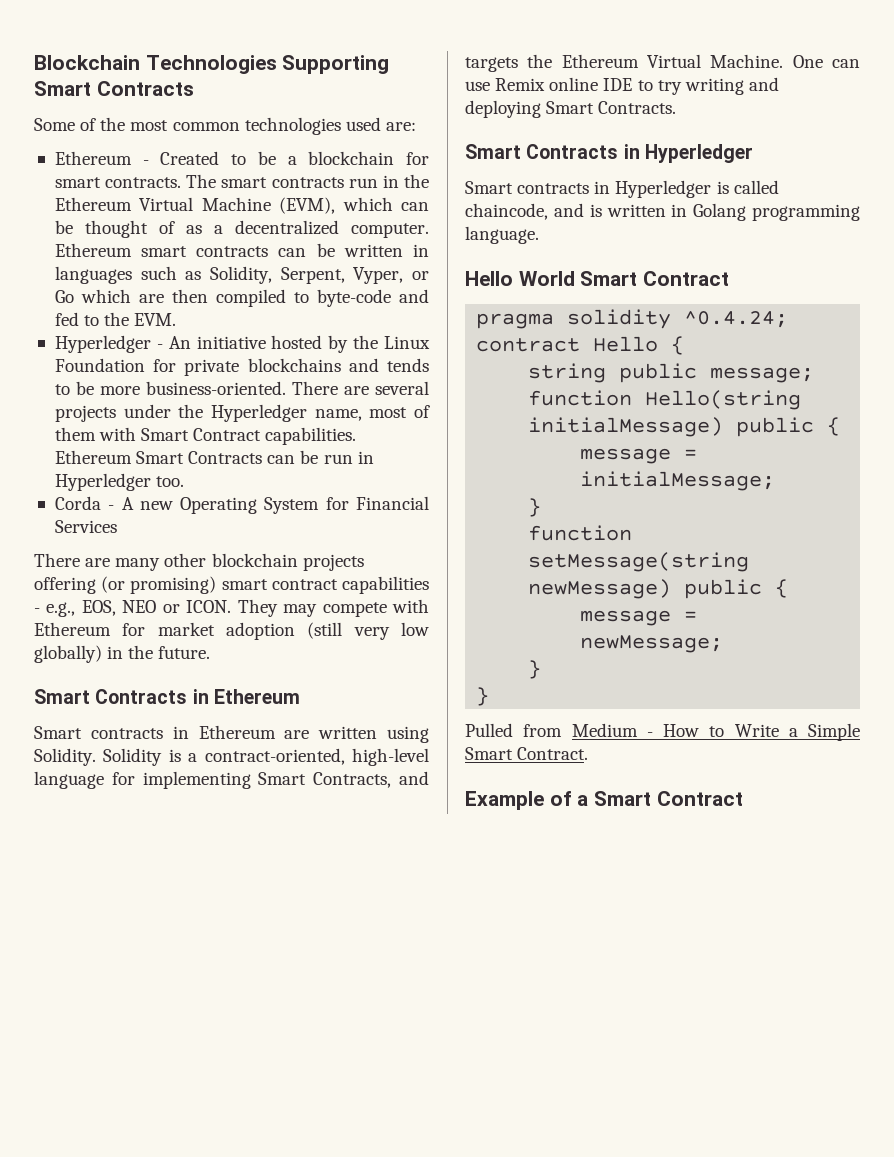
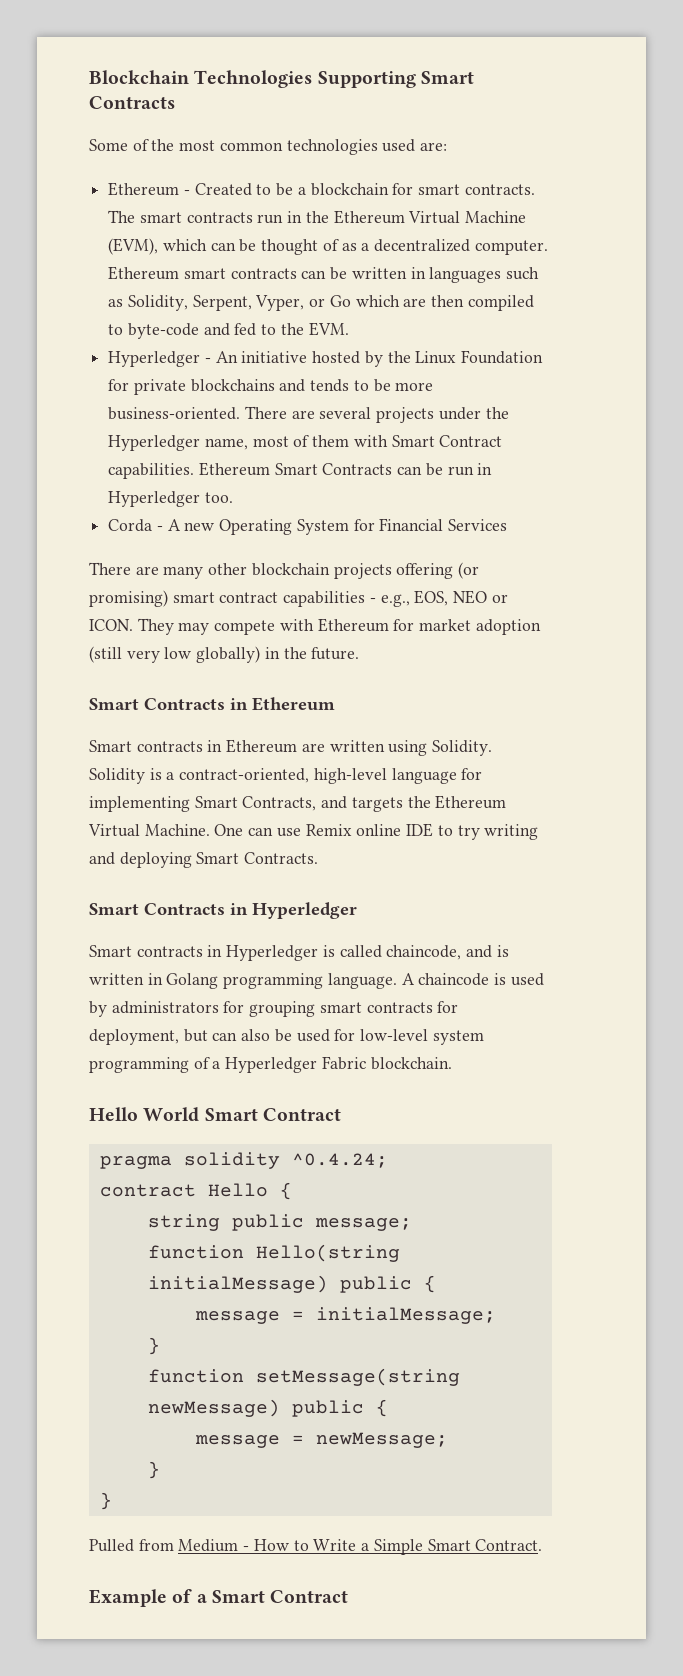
+ A chaincode is used by administrators for grouping smart contracts for deployment, but can also be used for low-level system programming of a Hyperledger Fabric blockchain.

